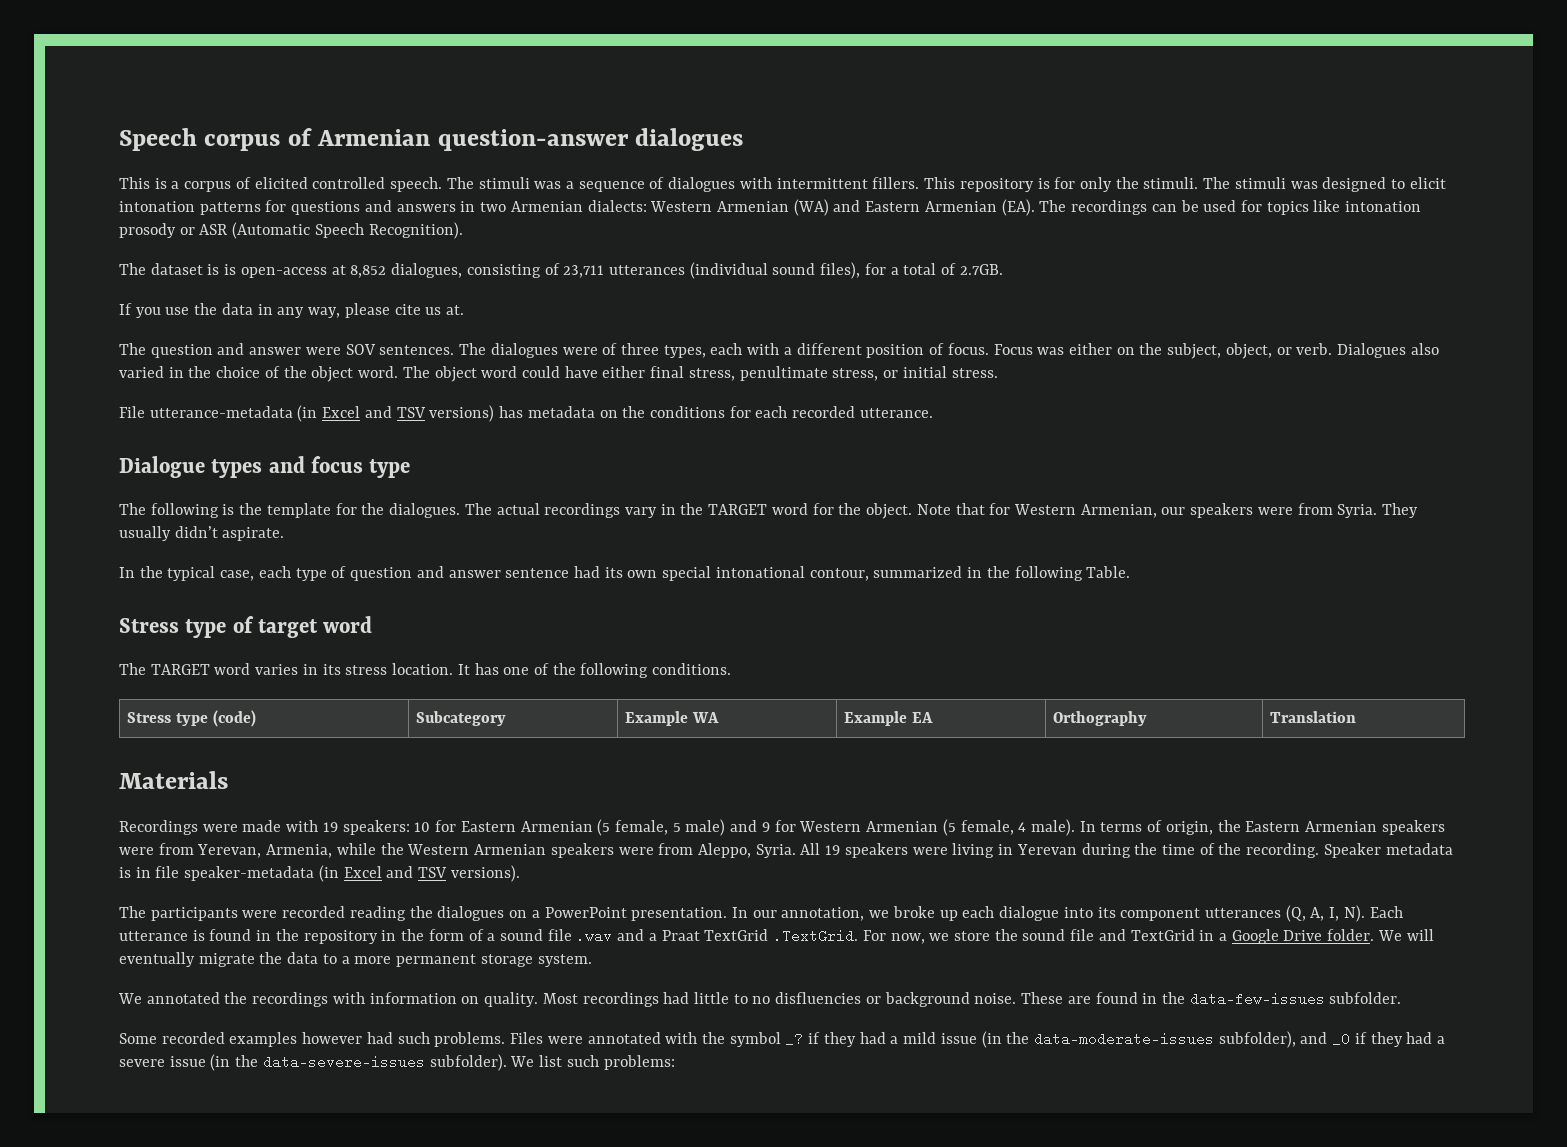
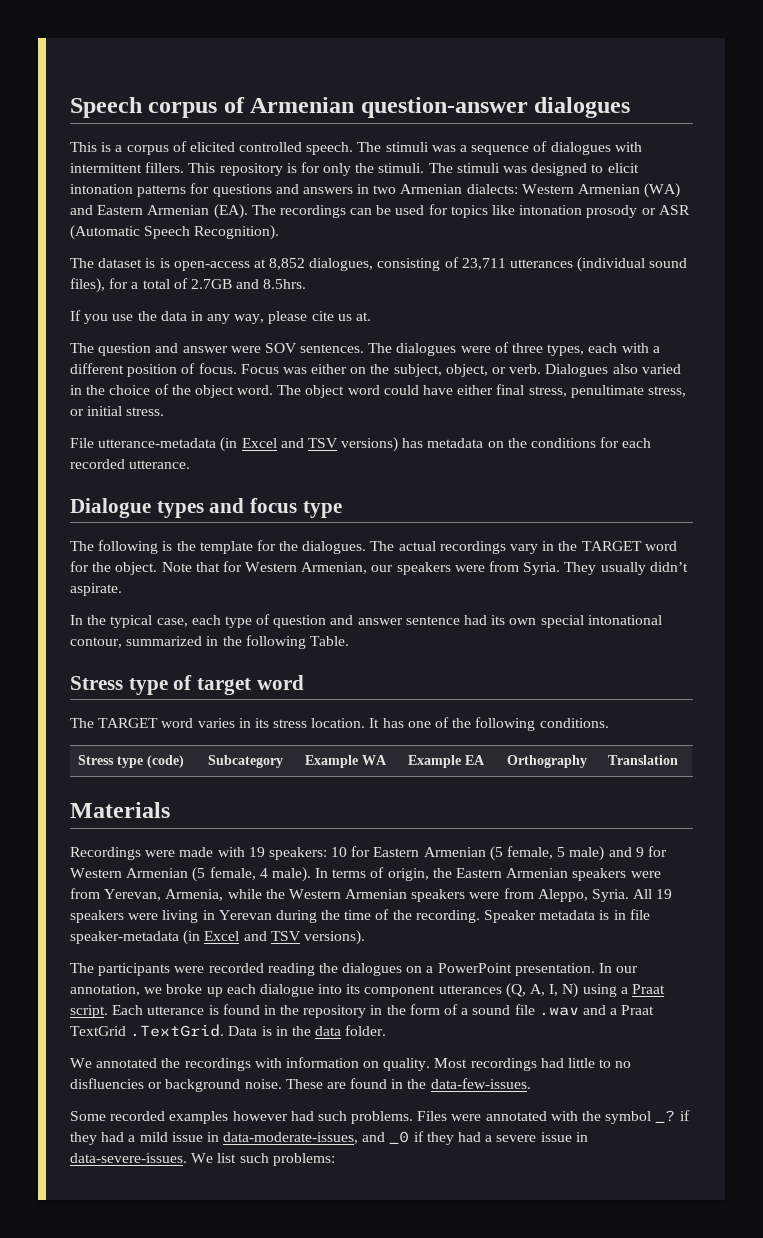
- The dataset is is open-access at 8,852 dialogues, consisting of 23,711 utterances (individual sound files), for a total of 2.7GB.
+ The dataset is is open-access at 8,852 dialogues, consisting of 23,711 utterances (individual sound files), for a total of 2.7GB and 8.5hrs.
- In our annotation, we broke up each dialogue into its component utterances (Q, A, I, N). Each utterance is found in the repository in the form of a sound file .wav and a Praat TextGrid .TextGrid. For now, we store the sound file and TextGrid in a Google Drive folder. We will eventually migrate the data to a more permanent storage system.
+ In our annotation, we broke up each dialogue into its component utterances (Q, A, I, N) using a Praat script. Each utterance is found in the repository in the form of a sound file .wav and a Praat TextGrid .TextGrid. Data is in the data folder.
- These are found in the data-few-issues subfolder.
+ These are found in the data-few-issues.
- Files were annotated with the symbol _? if they had a mild issue (in the data-moderate-issues subfolder), and _0 if they had a severe issue (in the data-severe-issues subfolder).
+ Files were annotated with the symbol _? if they had a mild issue in data-moderate-issues, and _0 if they had a severe issue in data-severe-issues.

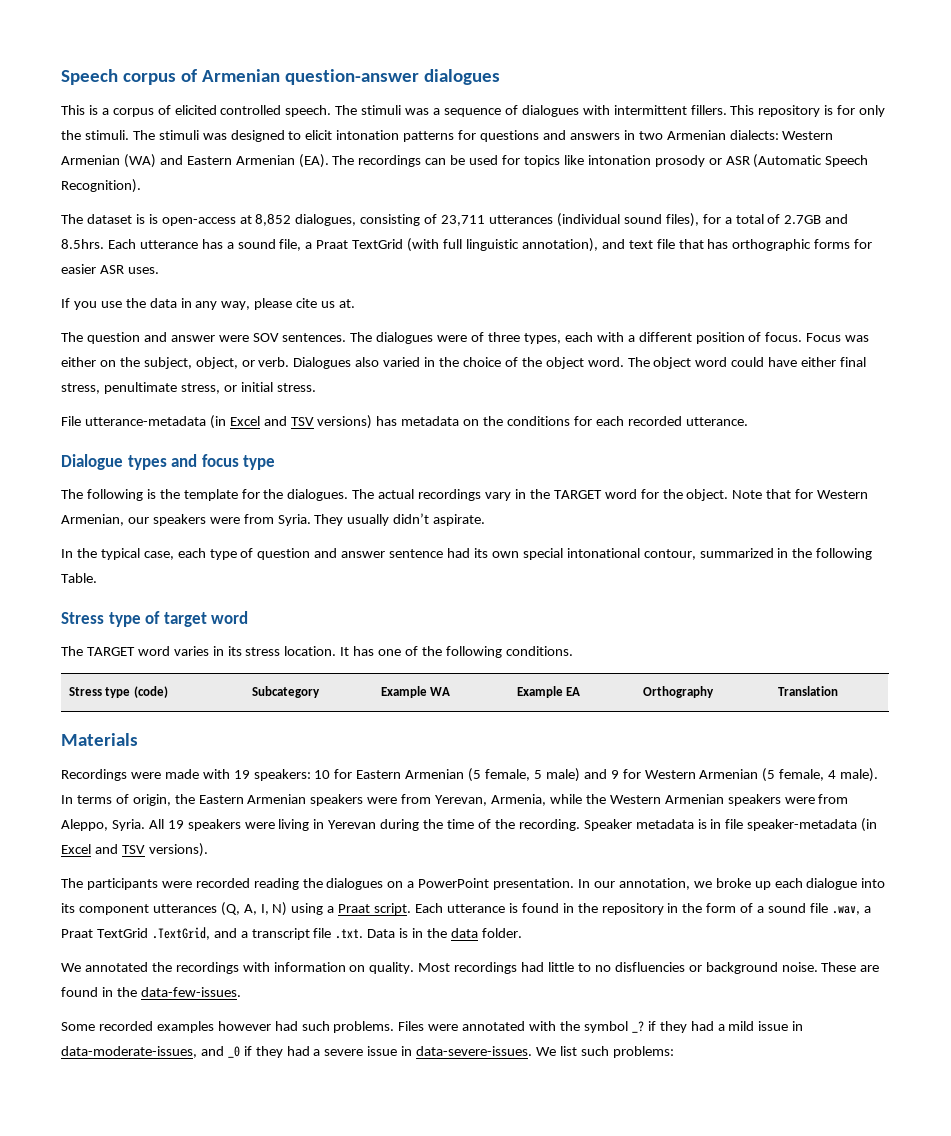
- The dataset is is open-access at 8,852 dialogues, consisting of 23,711 utterances (individual sound files), for a total of 2.7GB and 8.5hrs.
+ The dataset is is open-access at 8,852 dialogues, consisting of 23,711 utterances (individual sound files), for a total of 2.7GB and 8.5hrs. Each utterance has a sound file, a Praat TextGrid (with full linguistic annotation), and text file that has orthographic forms for easier ASR uses.
- Each utterance is found in the repository in the form of a sound file .wav and a Praat TextGrid .TextGrid. Data is in the data folder.
+ Each utterance is found in the repository in the form of a sound file .wav, a Praat TextGrid .TextGrid, and a transcript file .txt. Data is in the data folder.

